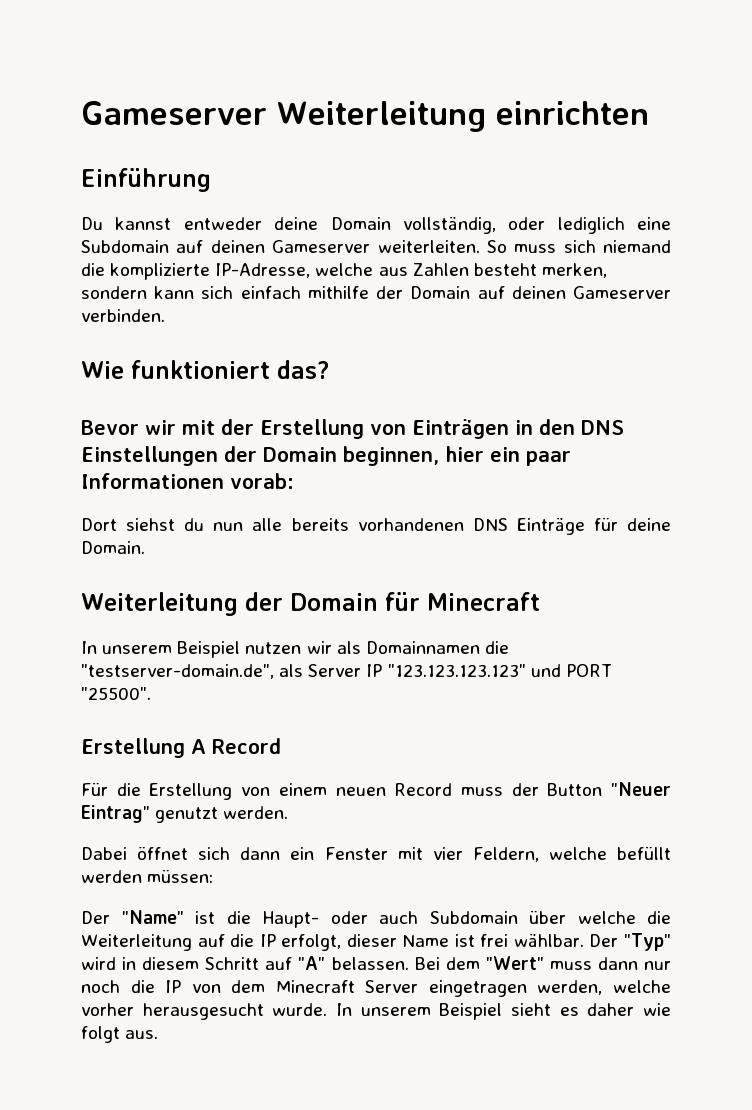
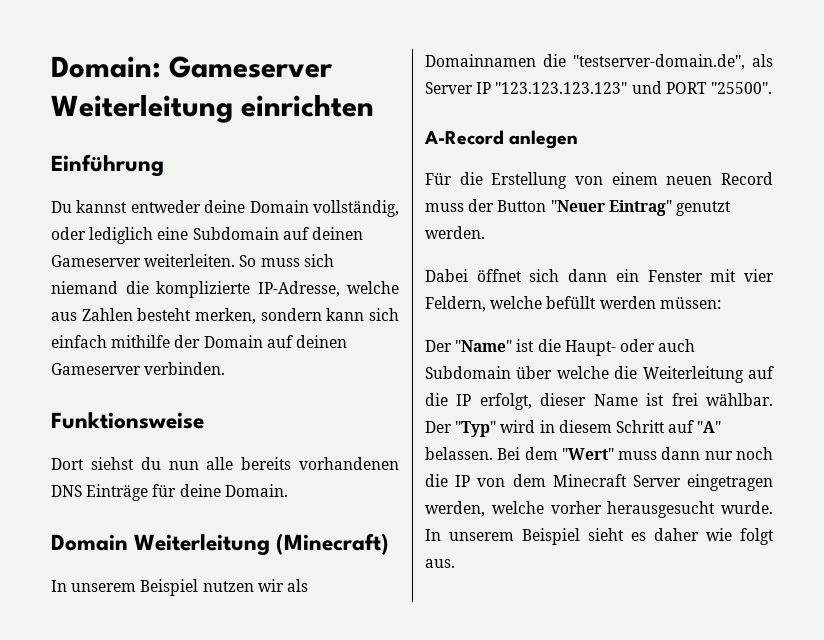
- Gameserver Weiterleitung einrichten
+ Domain: Gameserver Weiterleitung einrichten
- Wie funktioniert das?
- Bevor wir mit der Erstellung von Einträgen in den DNS Einstellungen der Domain beginnen, hier ein paar Informationen vorab:
+ Funktionsweise
- Weiterleitung der Domain für Minecraft
+ Domain Weiterleitung (Minecraft)
- Erstellung A Record
+ A-Record anlegen

